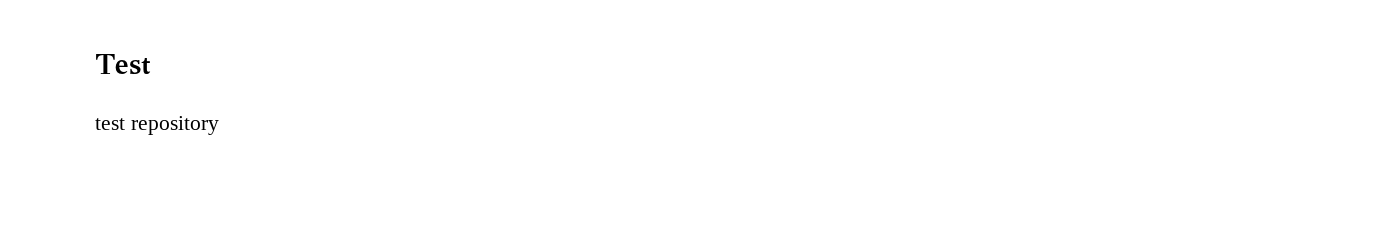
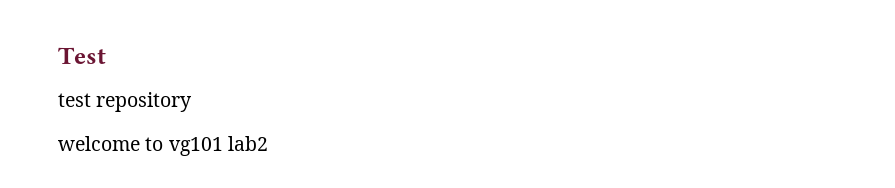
+ welcome to vg101 lab2

